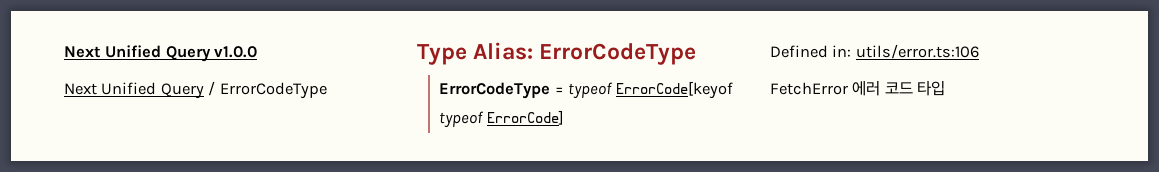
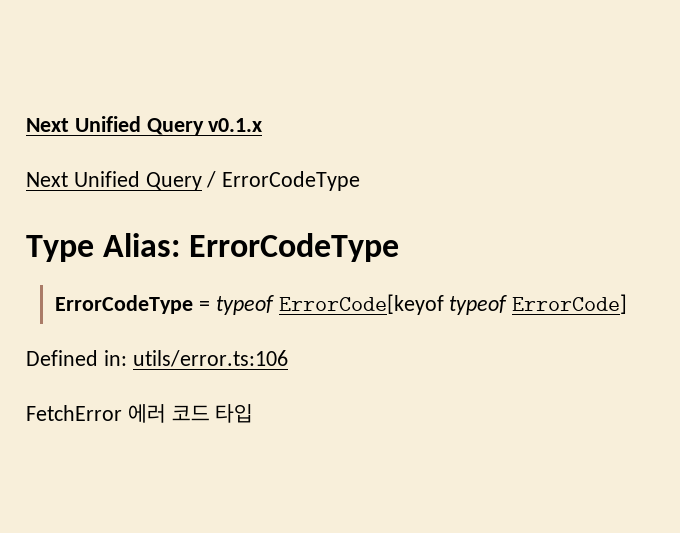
- Next Unified Query v1.0.0
+ Next Unified Query v0.1.x

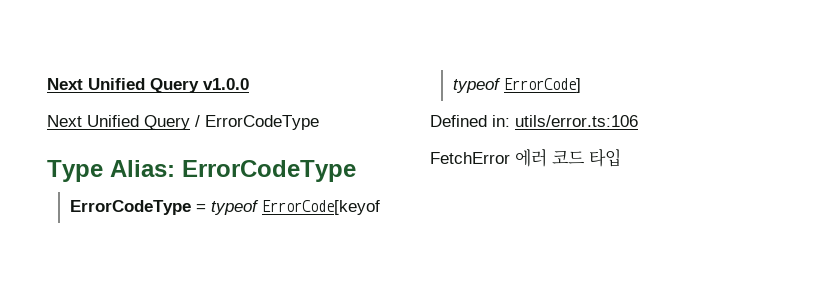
- Next Unified Query v0.1.x
+ Next Unified Query v1.0.0

